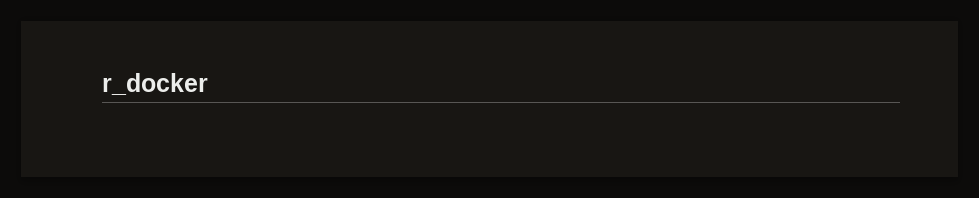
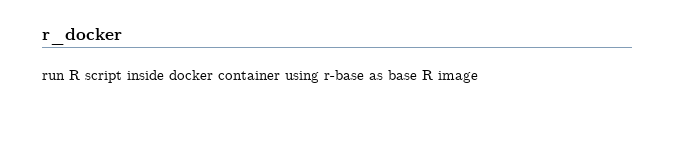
+ run R script inside docker container using r-base as base R image

